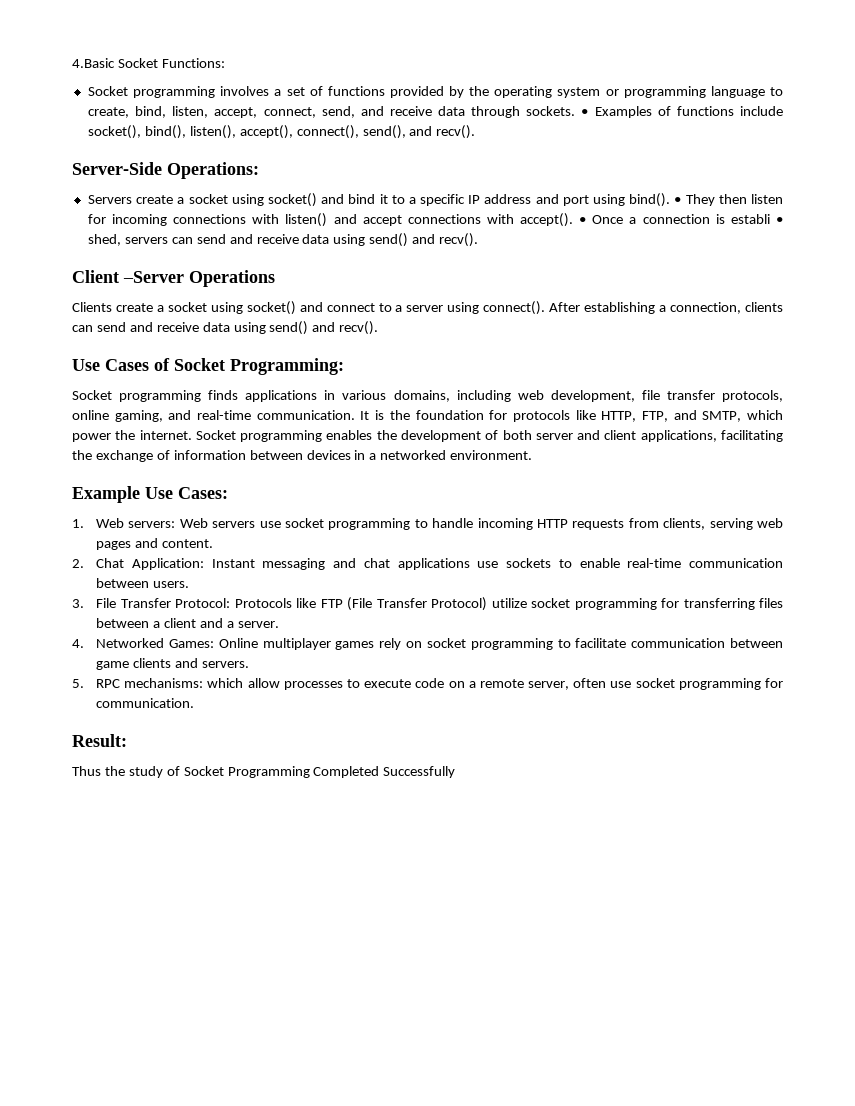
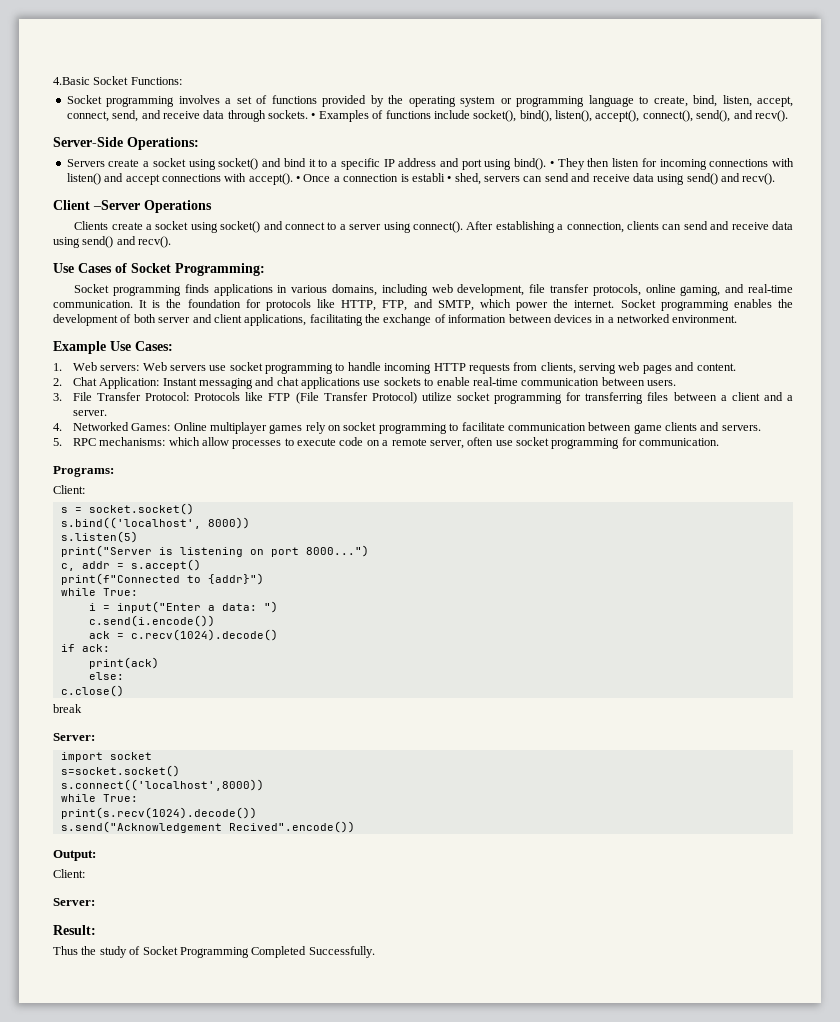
+ Programs:
+ Client:
+ s = socket.socket()
+ s.bind(('localhost', 8000))
+ s.listen(5)
+ print("Server is listening on port 8000...")
+ c, addr = s.accept()
+ print(f"Connected to {addr}")
+ while True:
+ i = input("Enter a data: ")
+ c.send(i.encode())
+ ack = c.recv(1024).decode()
+ if ack:
+ print(ack)
+ else:
+ c.close()
+ break
+ Server:
+ import socket
+ s=socket.socket()
+ s.connect(('localhost',8000))
+ while True:
+ print(s.recv(1024).decode())
+ s.send("Acknowledgement Recived".encode())
+ Output:
+ Client:
+ Server:
- Thus the study of Socket Programming Completed Successfully
+ Thus the study of Socket Programming Completed Successfully.

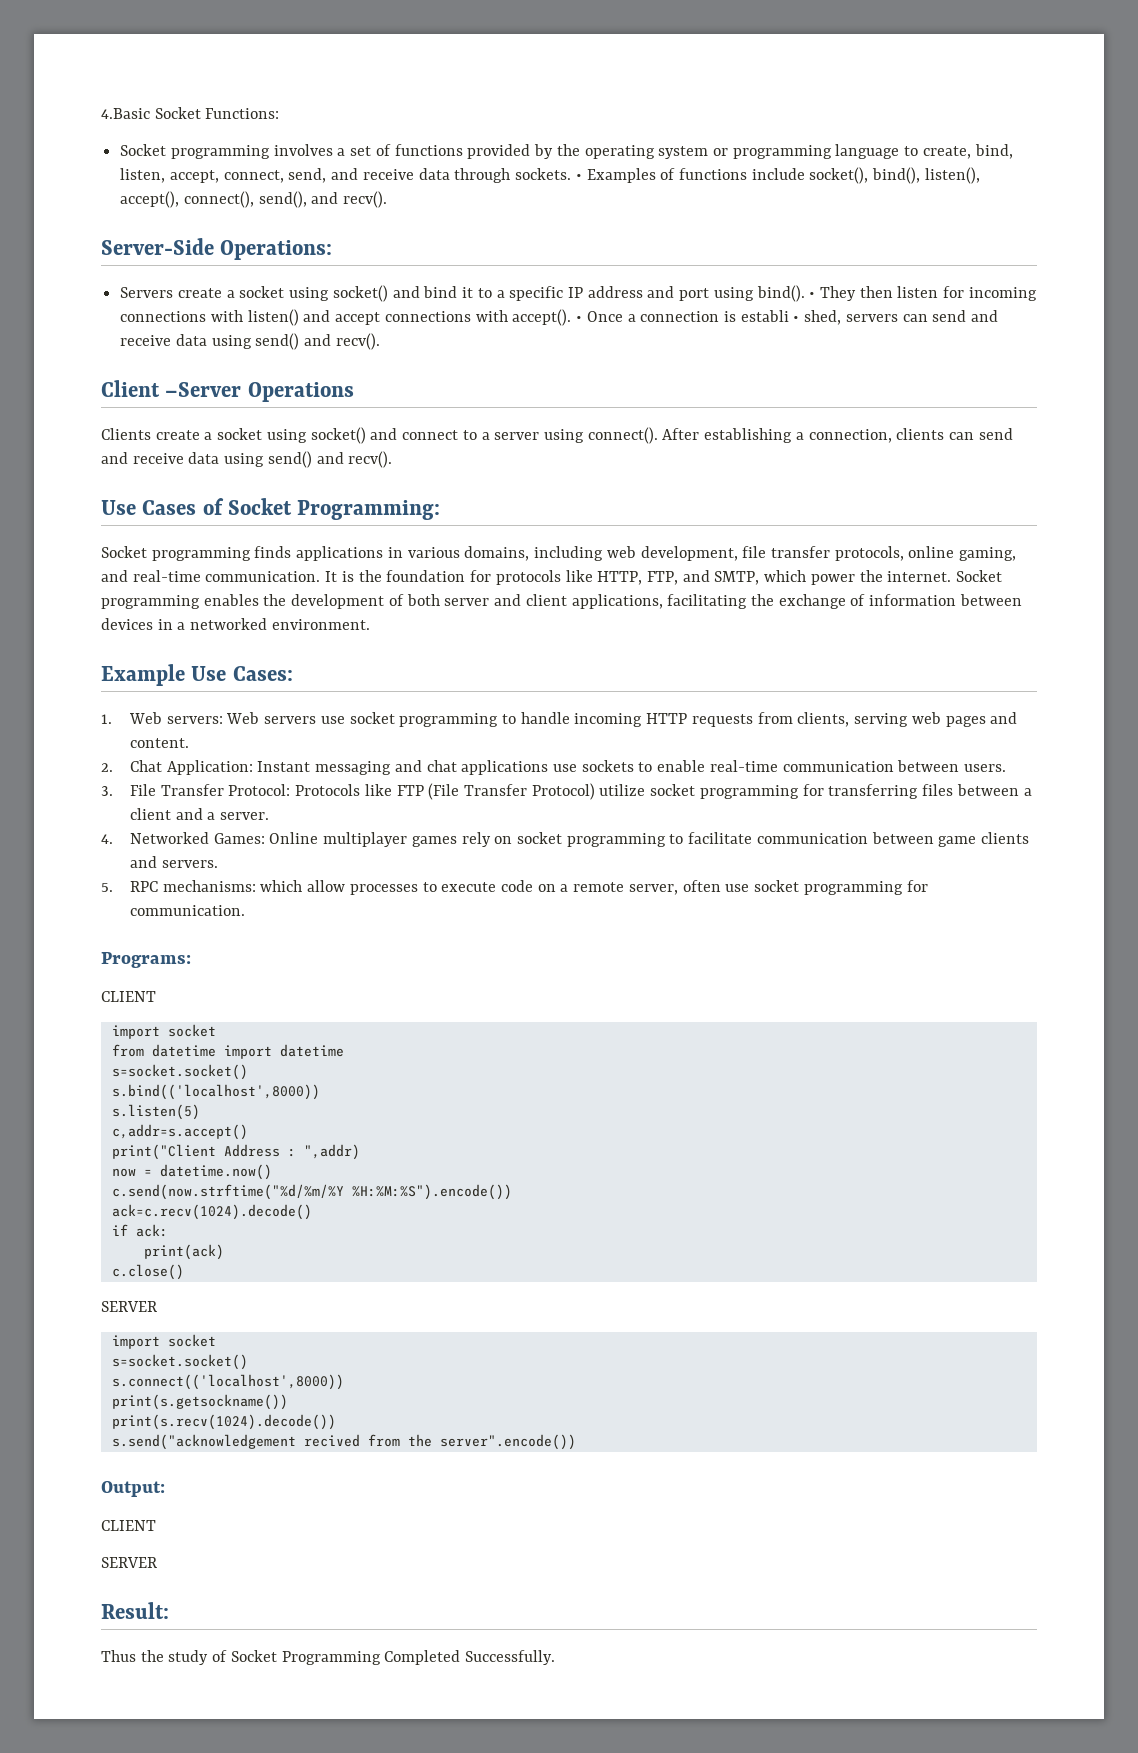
  Programs:
- Client:
- s = socket.socket()
- s.bind(('localhost', 8000))
+ CLIENT
+ import socket
+ from datetime import datetime
+ s=socket.socket()
+ s.bind(('localhost',8000))
  s.listen(5)
- print("Server is listening on port 8000...")
- c, addr = s.accept()
- print(f"Connected to {addr}")
- while True:
- i = input("Enter a data: ")
- c.send(i.encode())
- ack = c.recv(1024).decode()
+ c,addr=s.accept()
+ print("Client Address : ",addr)
+ now = datetime.now()
+ c.send(now.strftime("%d/%m/%Y %H:%M:%S").encode())
+ ack=c.recv(1024).decode()
- else:
  c.close()
- break
- Server:
+ SERVER
  s.connect(('localhost',8000))
- while True:
+ print(s.getsockname())
- s.send("Acknowledgement Recived".encode())
+ s.send("acknowledgement recived from the server".encode())
  Output:
- Client:
- Server:
+ CLIENT
+ SERVER

